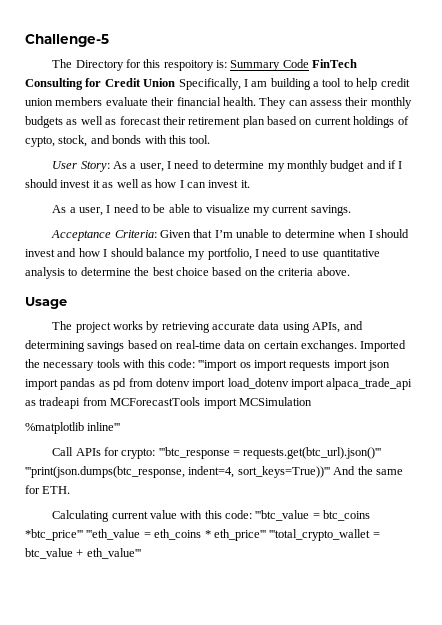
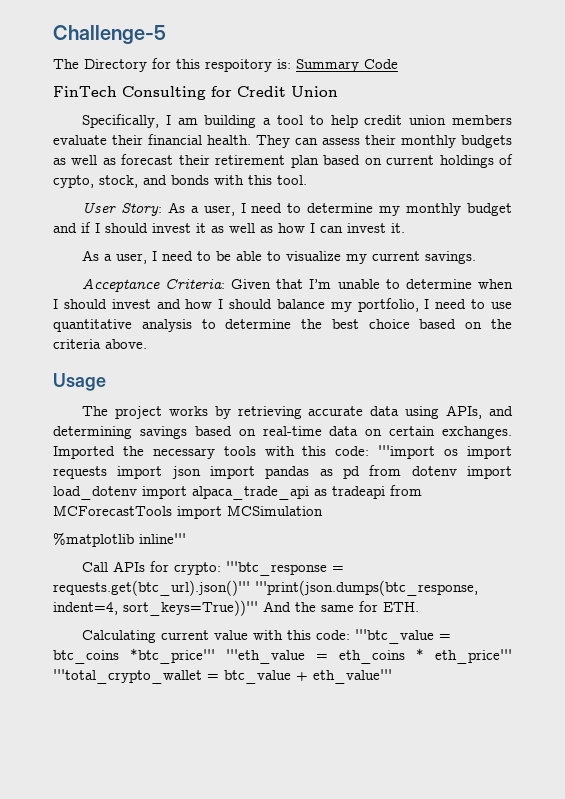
- The Directory for this respoitory is: Summary Code FinTech Consulting for Credit Union Specifically, I am building a tool to help credit union members evaluate their financial health.
+ The Directory for this respoitory is: Summary Code
+ FinTech Consulting for Credit Union
+ Specifically, I am building a tool to help credit union members evaluate their financial health.

